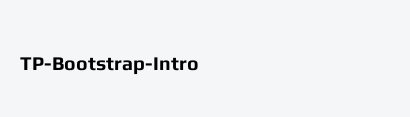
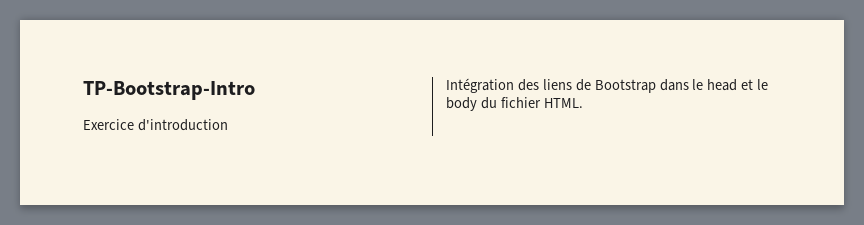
+ Exercice d'introduction
+ Intégration des liens de Bootstrap dans le head et le body du fichier HTML.

